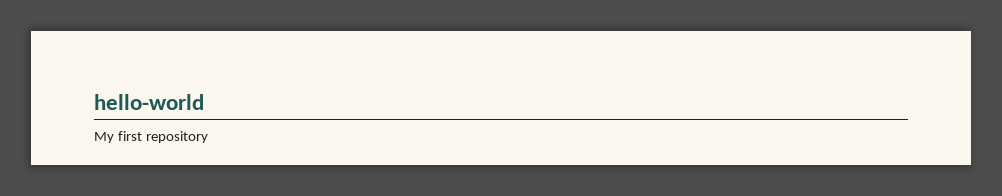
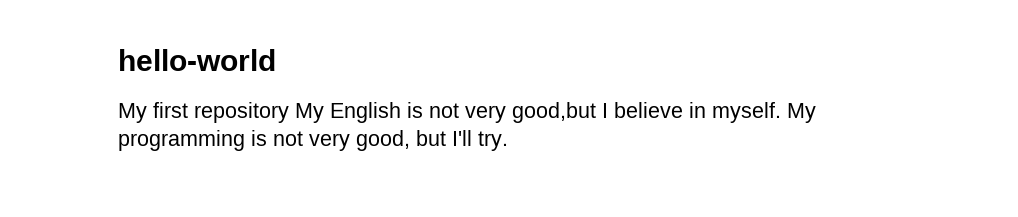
- My first repository
+ My first repository My English is not very good,but I believe in myself. My programming is not very good, but I'll try.

